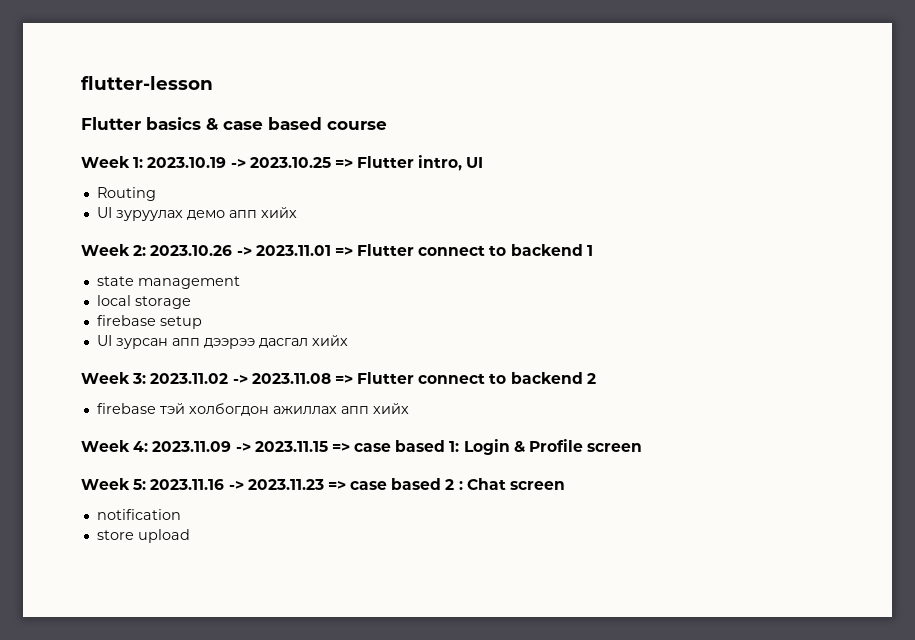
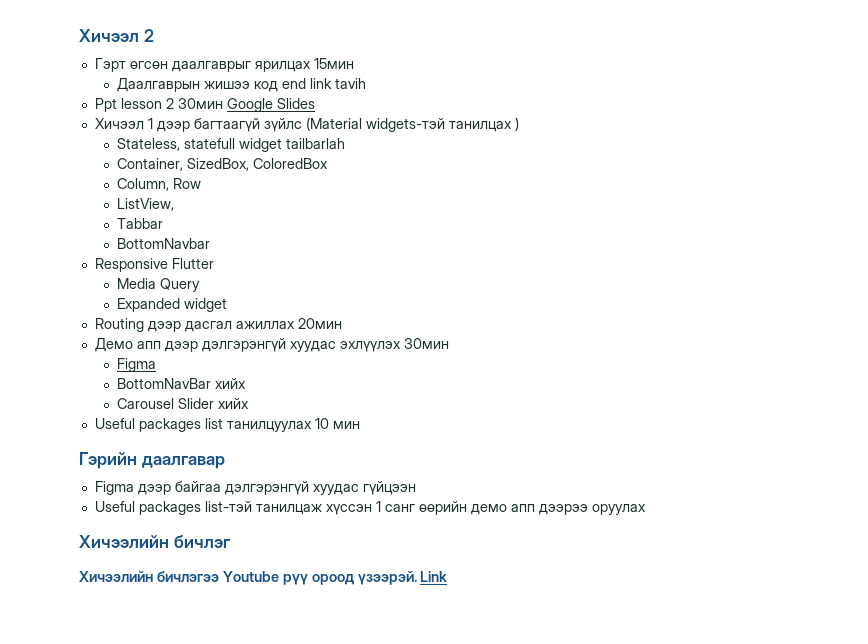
- flutter-lesson
- Flutter basics & case based course
- Week 1: 2023.10.19 -> 2023.10.25 => Flutter intro, UI
- Routing
- UI зуруулах демо апп хийх
- Week 2: 2023.10.26 -> 2023.11.01 => Flutter connect to backend 1
- state management
- local storage
- firebase setup
- UI зурсан апп дээрээ дасгал хийх
- Week 3: 2023.11.02 -> 2023.11.08 => Flutter connect to backend 2
- firebase тэй холбогдон ажиллах апп хийх
- Week 4: 2023.11.09 -> 2023.11.15 => case based 1: Login & Profile screen
- Week 5: 2023.11.16 -> 2023.11.23 => case based 2 : Chat screen
- notification
- store upload
+ Хичээл 2
+ Гэрт өгсөн даалгаврыг ярилцах 15мин
+ Даалгаврын жишээ код end link tavih
+ Ppt lesson 2 30мин Google Slides
+ Хичээл 1 дээр багтаагүй зүйлс (Material widgets-тэй танилцах )
+ Stateless, statefull widget tailbarlah
+ Container, SizedBox, ColoredBox
+ Column, Row
+ ListView,
+ Tabbar
+ BottomNavbar
+ Responsive Flutter
+ Media Query
+ Expanded widget
+ Routing дээр дасгал ажиллах 20мин
+ Демо апп дээр дэлгэрэнгүй хуудас эхлүүлэх 30мин
+ Figma
+ BottomNavBar хийх
+ Carousel Slider хийх
+ Useful packages list танилцуулах 10 мин
+ Гэрийн даалгавар
+ Figma дээр байгаа дэлгэрэнгүй хуудас гүйцээн
+ Useful packages list-тэй танилцаж хүссэн 1 санг өөрийн демо апп дээрээ оруулах
+ Хичээлийн бичлэг
+ Хичээлийн бичлэгээ Youtube рүү ороод үзээрэй. Link

